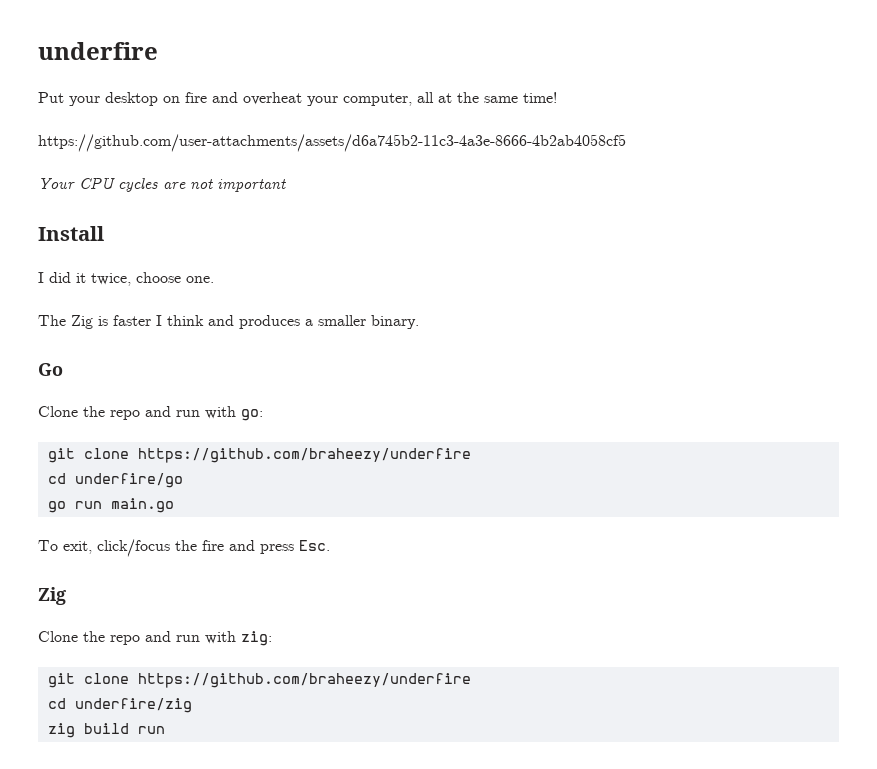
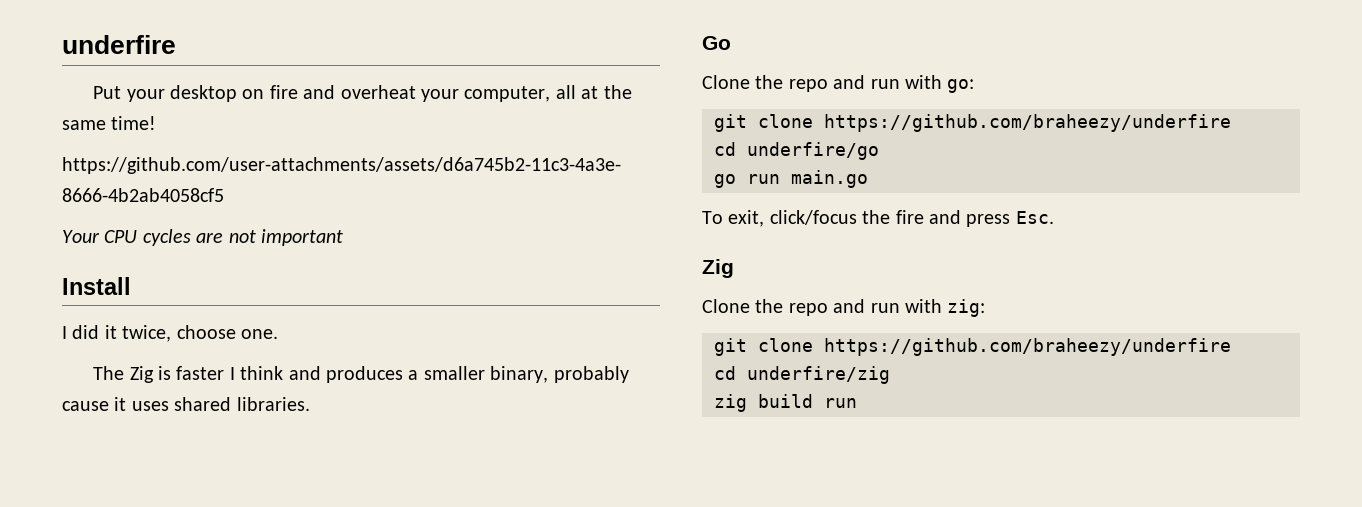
- The Zig is faster I think and produces a smaller binary.
+ The Zig is faster I think and produces a smaller binary, probably cause it uses shared libraries.

